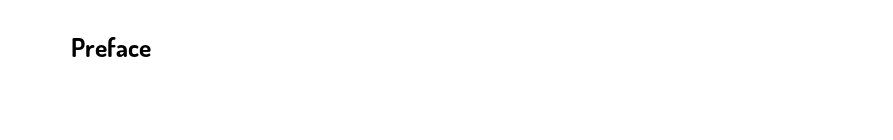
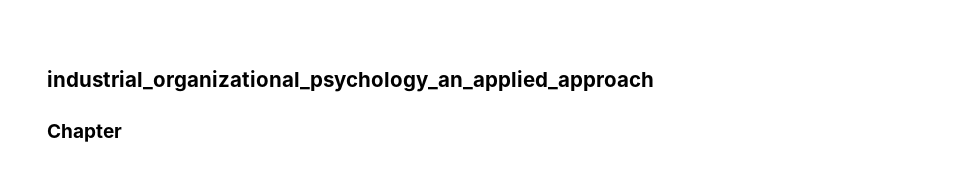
- Preface
+ industrial_organizational_psychology_an_applied_approach
+ Chapter

